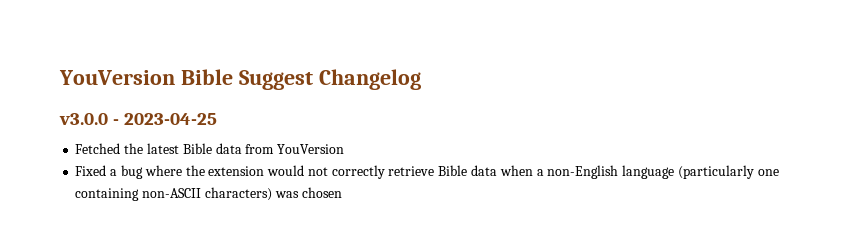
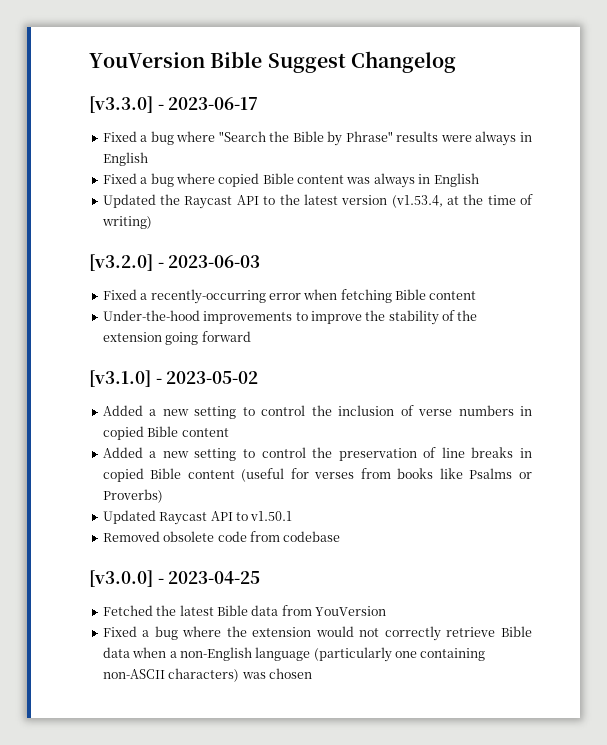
- v3.0.0 - 2023-04-25
+ [v3.3.0] - 2023-06-17
+ Fixed a bug where "Search the Bible by Phrase" results were always in English
+ Fixed a bug where copied Bible content was always in English
+ Updated the Raycast API to the latest version (v1.53.4, at the time of writing)
+ [v3.2.0] - 2023-06-03
+ Fixed a recently-occurring error when fetching Bible content
+ Under-the-hood improvements to improve the stability of the extension going forward
+ [v3.1.0] - 2023-05-02
+ Added a new setting to control the inclusion of verse numbers in copied Bible content
+ Added a new setting to control the preservation of line breaks in copied Bible content (useful for verses from books like Psalms or Proverbs)
+ Updated Raycast API to v1.50.1
+ Removed obsolete code from codebase
+ [v3.0.0] - 2023-04-25

